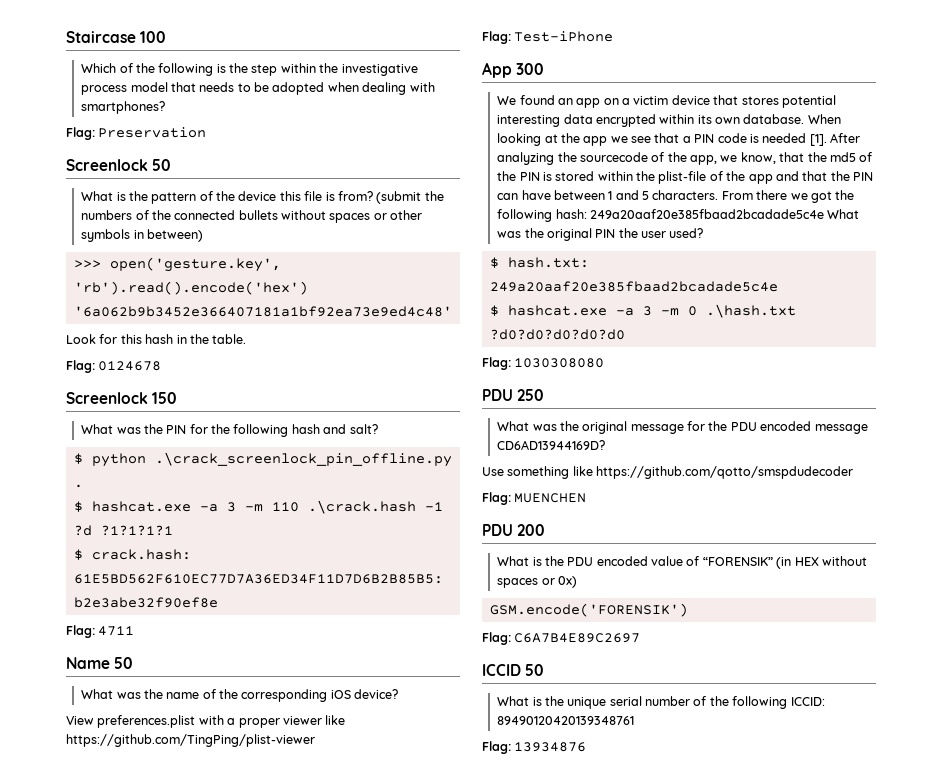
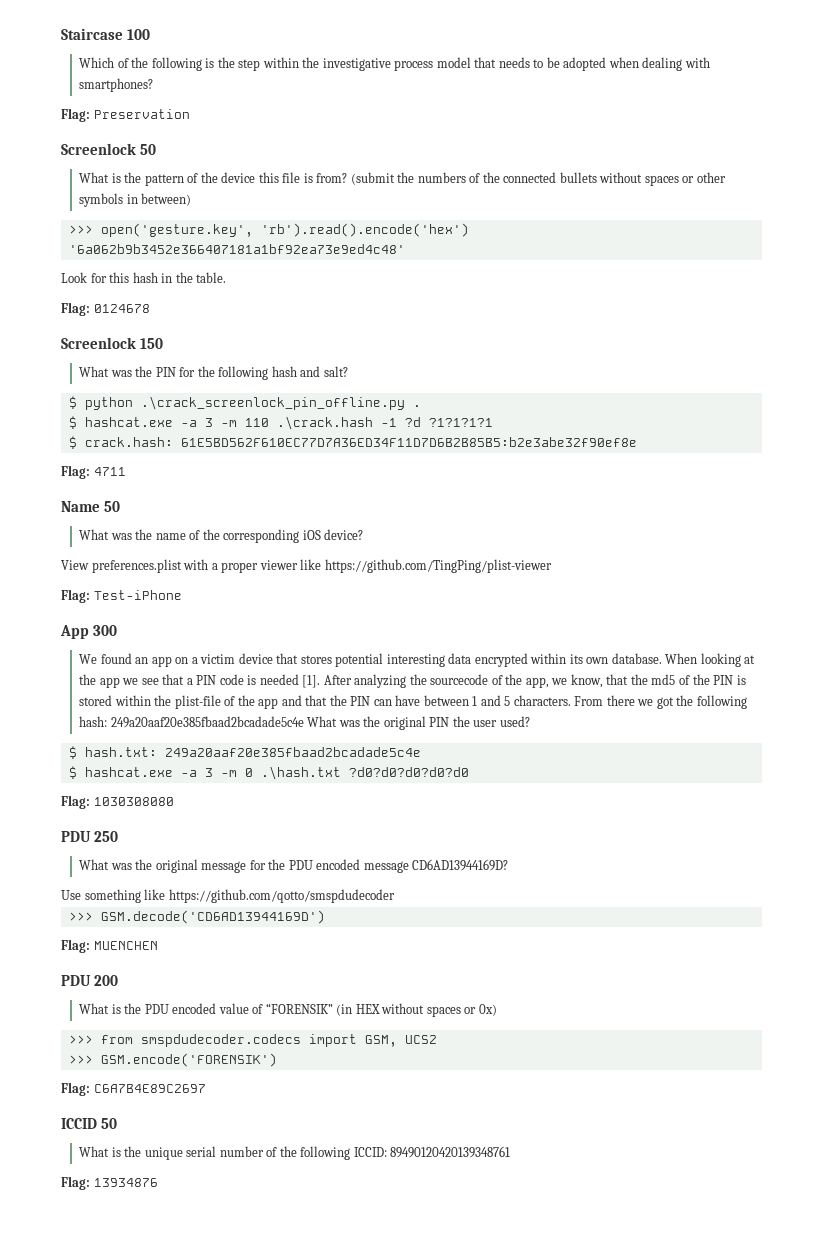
+ >>> GSM.decode('CD6AD13944169D')
- GSM.encode('FORENSIK')
+ >>> from smspdudecoder.codecs import GSM, UCS2
+ >>> GSM.encode('FORENSIK')

